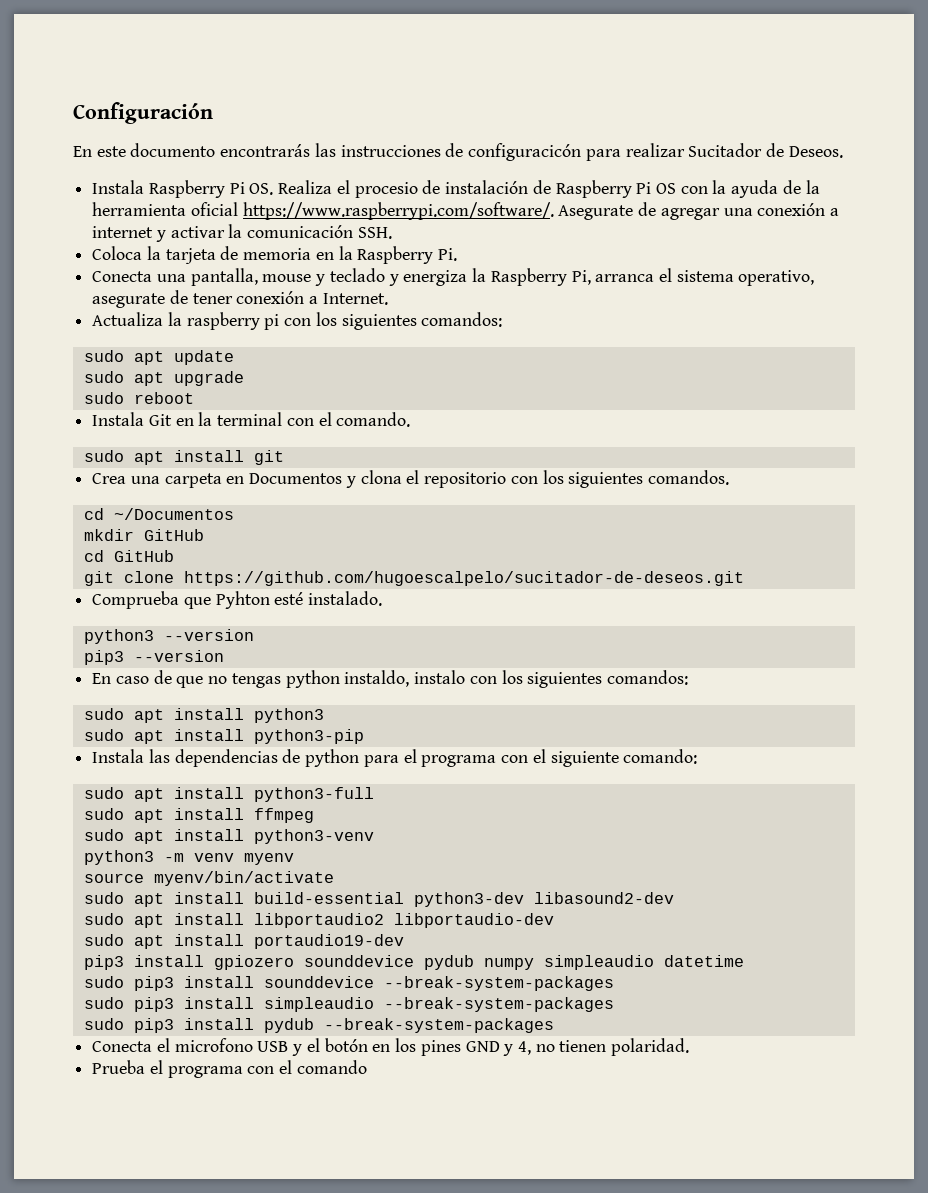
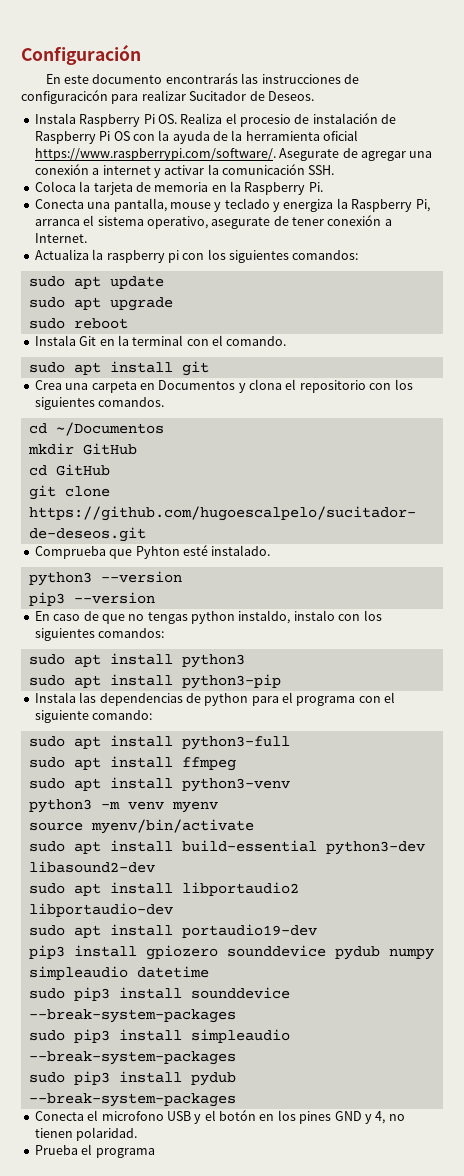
- Prueba el programa con el comando
+ Prueba el programa

